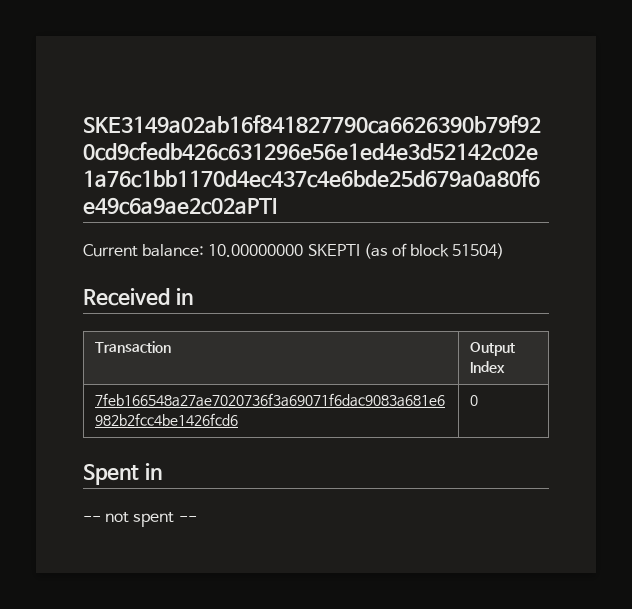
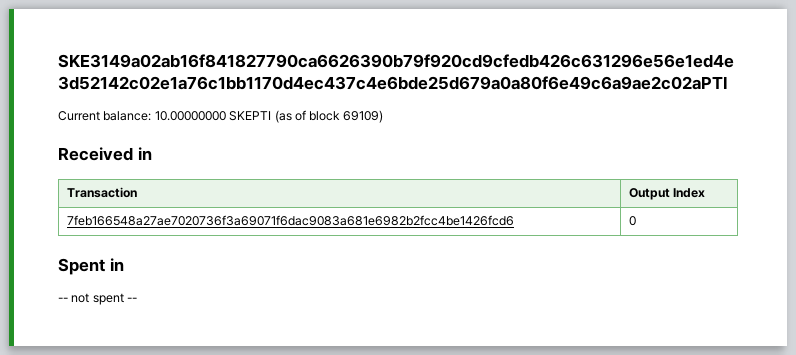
- Current balance: 10.00000000 SKEPTI (as of block 51504)
+ Current balance: 10.00000000 SKEPTI (as of block 69109)

